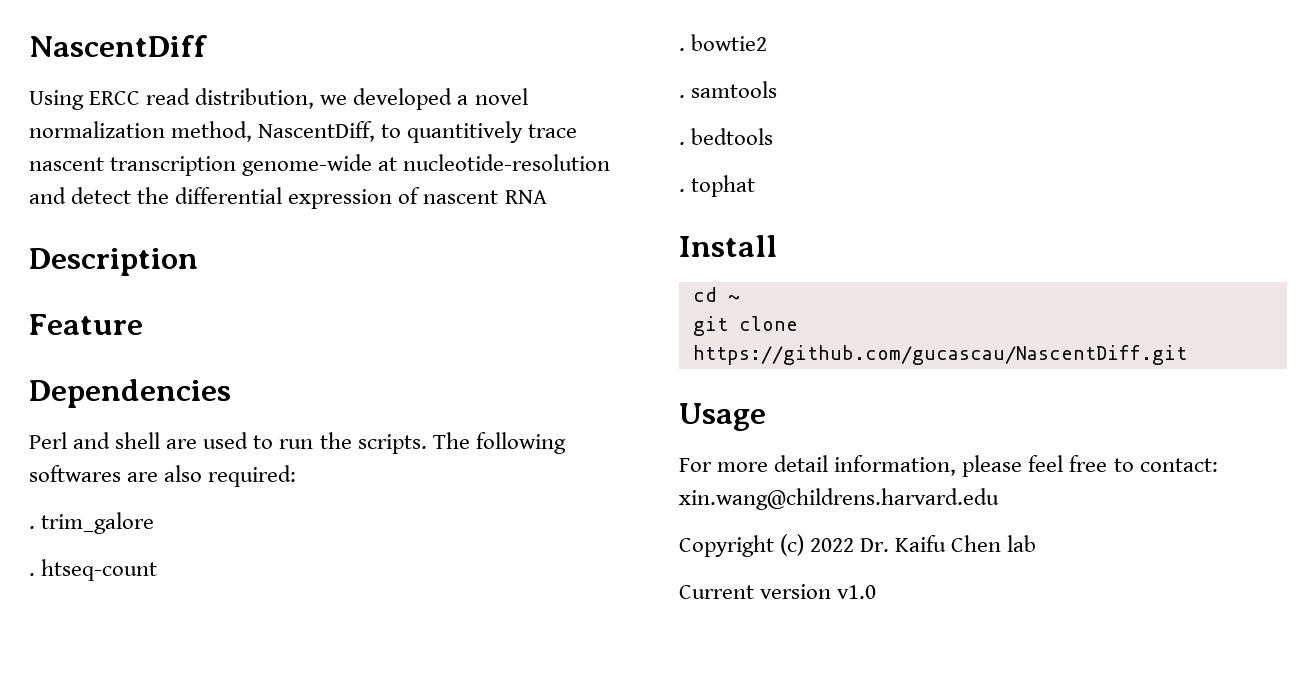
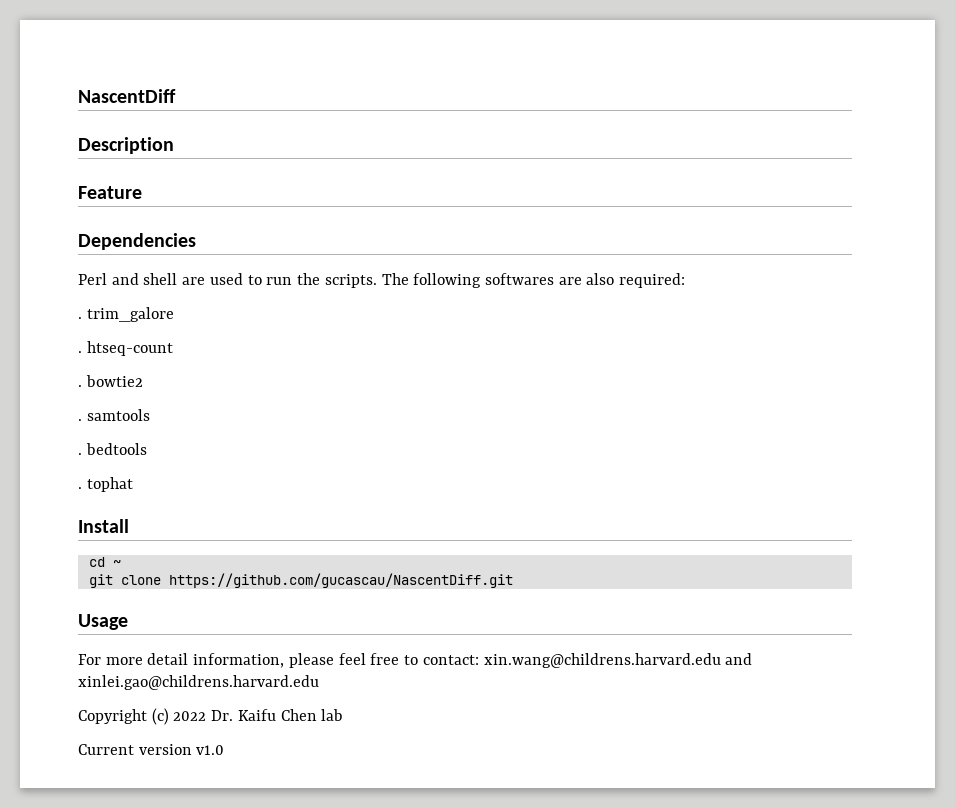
- Using ERCC read distribution, we developed a novel normalization method, NascentDiff, to quantitively trace nascent transcription genome-wide at nucleotide-resolution and detect the differential expression of nascent RNA
- For more detail information, please feel free to contact: xin.wang@childrens.harvard.edu
+ For more detail information, please feel free to contact: xin.wang@childrens.harvard.edu and xinlei.gao@childrens.harvard.edu

